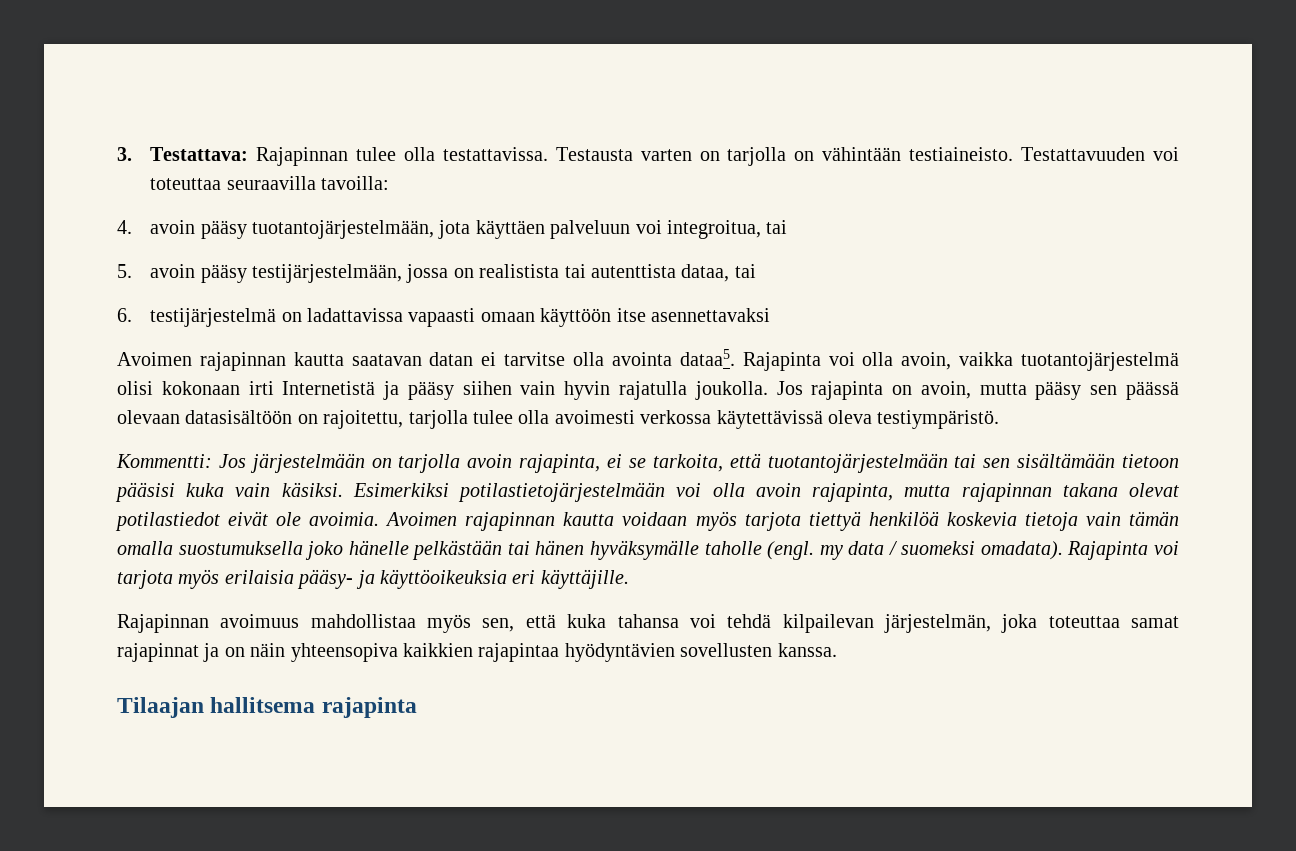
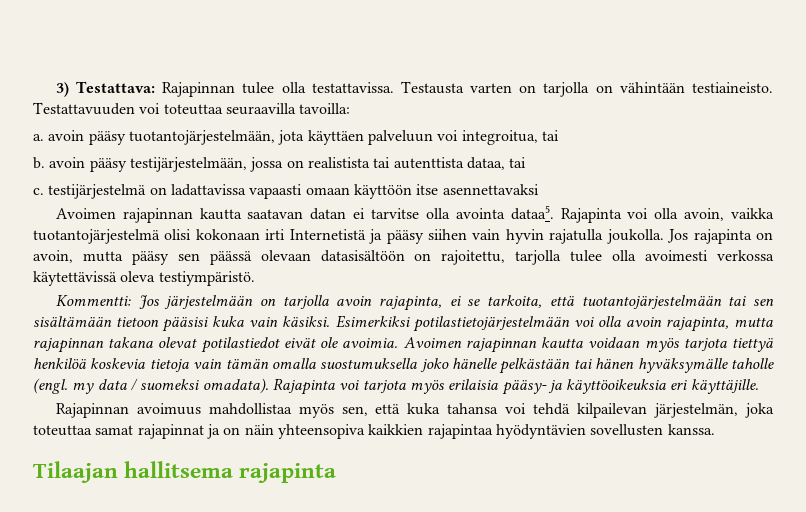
- 3. Testattava: Rajapinnan tulee olla testattavissa.
+ 3) Testattava: Rajapinnan tulee olla testattavissa.
- 4. avoin pääsy tuotantojärjestelmään, jota käyttäen palveluun voi integroitua, tai
+ a. avoin pääsy tuotantojärjestelmään, jota käyttäen palveluun voi integroitua, tai
- 5. avoin pääsy testijärjestelmään, jossa on realistista tai autenttista dataa, tai
+ b. avoin pääsy testijärjestelmään, jossa on realistista tai autenttista dataa, tai
- 6. testijärjestelmä on ladattavissa vapaasti omaan käyttöön itse asennettavaksi
+ c. testijärjestelmä on ladattavissa vapaasti omaan käyttöön itse asennettavaksi

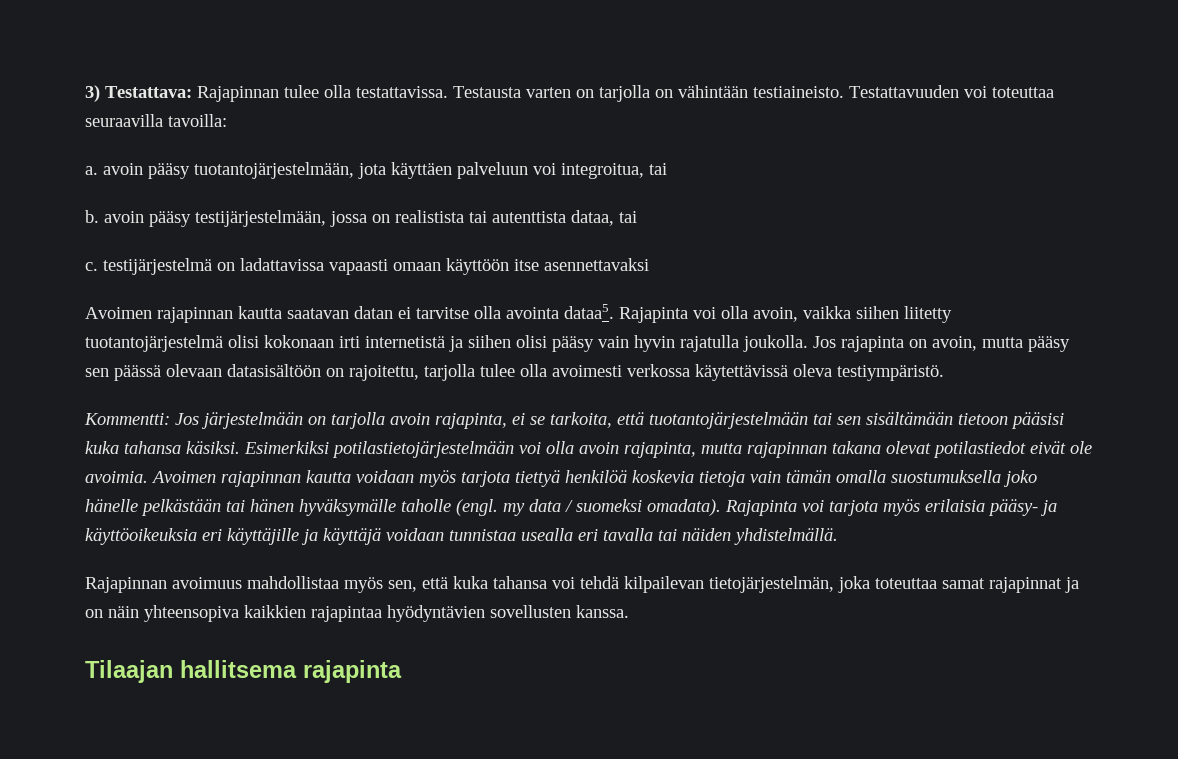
- Rajapinta voi olla avoin, vaikka tuotantojärjestelmä olisi kokonaan irti Internetistä ja pääsy siihen vain hyvin rajatulla joukolla.
+ Rajapinta voi olla avoin, vaikka siihen liitetty tuotantojärjestelmä olisi kokonaan irti internetistä ja siihen olisi pääsy vain hyvin rajatulla joukolla.
- Kommentti: Jos järjestelmään on tarjolla avoin rajapinta, ei se tarkoita, että tuotantojärjestelmään tai sen sisältämään tietoon pääsisi kuka vain käsiksi.
+ Kommentti: Jos järjestelmään on tarjolla avoin rajapinta, ei se tarkoita, että tuotantojärjestelmään tai sen sisältämään tietoon pääsisi kuka tahansa käsiksi.
- Rajapinta voi tarjota myös erilaisia pääsy- ja käyttöoikeuksia eri käyttäjille.
+ Rajapinta voi tarjota myös erilaisia pääsy- ja käyttöoikeuksia eri käyttäjille ja käyttäjä voidaan tunnistaa usealla eri tavalla tai näiden yhdistelmällä.
- Rajapinnan avoimuus mahdollistaa myös sen, että kuka tahansa voi tehdä kilpailevan järjestelmän, joka toteuttaa samat rajapinnat ja on näin yhteensopiva kaikkien rajapintaa hyödyntävien sovellusten kanssa.
+ Rajapinnan avoimuus mahdollistaa myös sen, että kuka tahansa voi tehdä kilpailevan tietojärjestelmän, joka toteuttaa samat rajapinnat ja on näin yhteensopiva kaikkien rajapintaa hyödyntävien sovellusten kanssa.

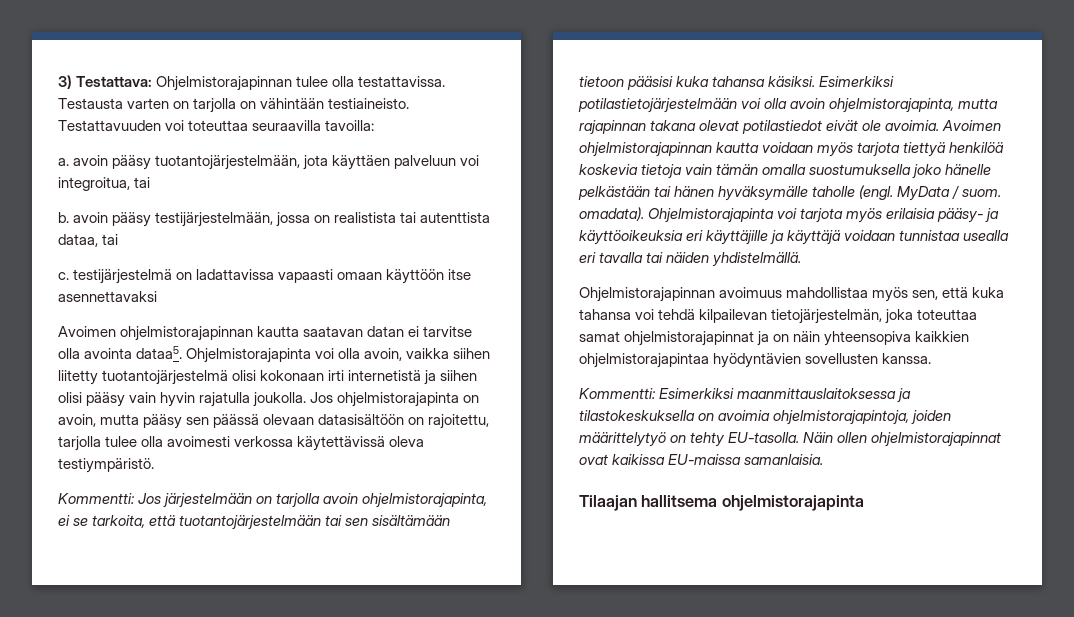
- 3) Testattava: Rajapinnan tulee olla testattavissa.
+ 3) Testattava: Ohjelmistorajapinnan tulee olla testattavissa.
- Avoimen rajapinnan kautta saatavan datan ei tarvitse olla avointa dataa5.
+ Avoimen ohjelmistorajapinnan kautta saatavan datan ei tarvitse olla avointa dataa5.
- Rajapinta voi olla avoin, vaikka siihen liitetty tuotantojärjestelmä olisi kokonaan irti internetistä ja siihen olisi pääsy vain hyvin rajatulla joukolla.
+ Ohjelmistorajapinta voi olla avoin, vaikka siihen liitetty tuotantojärjestelmä olisi kokonaan irti internetistä ja siihen olisi pääsy vain hyvin rajatulla joukolla.
- Jos rajapinta on avoin, mutta pääsy sen päässä olevaan datasisältöön on rajoitettu, tarjolla tulee olla avoimesti verkossa käytettävissä oleva testiympäristö.
+ Jos ohjelmistorajapinta on avoin, mutta pääsy sen päässä olevaan datasisältöön on rajoitettu, tarjolla tulee olla avoimesti verkossa käytettävissä oleva testiympäristö.
- Kommentti: Jos järjestelmään on tarjolla avoin rajapinta, ei se tarkoita, että tuotantojärjestelmään tai sen sisältämään tietoon pääsisi kuka tahansa käsiksi.
+ Kommentti: Jos järjestelmään on tarjolla avoin ohjelmistorajapinta, ei se tarkoita, että tuotantojärjestelmään tai sen sisältämään tietoon pääsisi kuka tahansa käsiksi.
- Esimerkiksi potilastietojärjestelmään voi olla avoin rajapinta, mutta rajapinnan takana olevat potilastiedot eivät ole avoimia.
+ Esimerkiksi potilastietojärjestelmään voi olla avoin ohjelmistorajapinta, mutta rajapinnan takana olevat potilastiedot eivät ole avoimia.
- Avoimen rajapinnan kautta voidaan myös tarjota tiettyä henkilöä koskevia tietoja vain tämän omalla suostumuksella joko hänelle pelkästään tai hänen hyväksymälle taholle (engl. my data / suomeksi omadata). Rajapinta voi tarjota myös erilaisia pääsy- ja käyttöoikeuksia eri käyttäjille ja käyttäjä voidaan tunnistaa usealla eri tavalla tai näiden yhdistelmällä.
+ Avoimen ohjelmistorajapinnan kautta voidaan myös tarjota tiettyä henkilöä koskevia tietoja vain tämän omalla suostumuksella joko hänelle pelkästään tai hänen hyväksymälle taholle (engl. MyData / suom. omadata). Ohjelmistorajapinta voi tarjota myös erilaisia pääsy- ja käyttöoikeuksia eri käyttäjille ja käyttäjä voidaan tunnistaa usealla eri tavalla tai näiden yhdistelmällä.
- Rajapinnan avoimuus mahdollistaa myös sen, että kuka tahansa voi tehdä kilpailevan tietojärjestelmän, joka toteuttaa samat rajapinnat ja on näin yhteensopiva kaikkien rajapintaa hyödyntävien sovellusten kanssa.
+ Ohjelmistorajapinnan avoimuus mahdollistaa myös sen, että kuka tahansa voi tehdä kilpailevan tietojärjestelmän, joka toteuttaa samat ohjelmistorajapinnat ja on näin yhteensopiva kaikkien ohjelmistorajapintaa hyödyntävien sovellusten kanssa.
+ Kommentti: Esimerkiksi maanmittauslaitoksessa ja tilastokeskuksella on avoimia ohjelmistorajapintoja, joiden määrittelytyö on tehty EU-tasolla. Näin ollen ohjelmistorajapinnat ovat kaikissa EU-maissa samanlaisia.
- Tilaajan hallitsema rajapinta
+ Tilaajan hallitsema ohjelmistorajapinta

